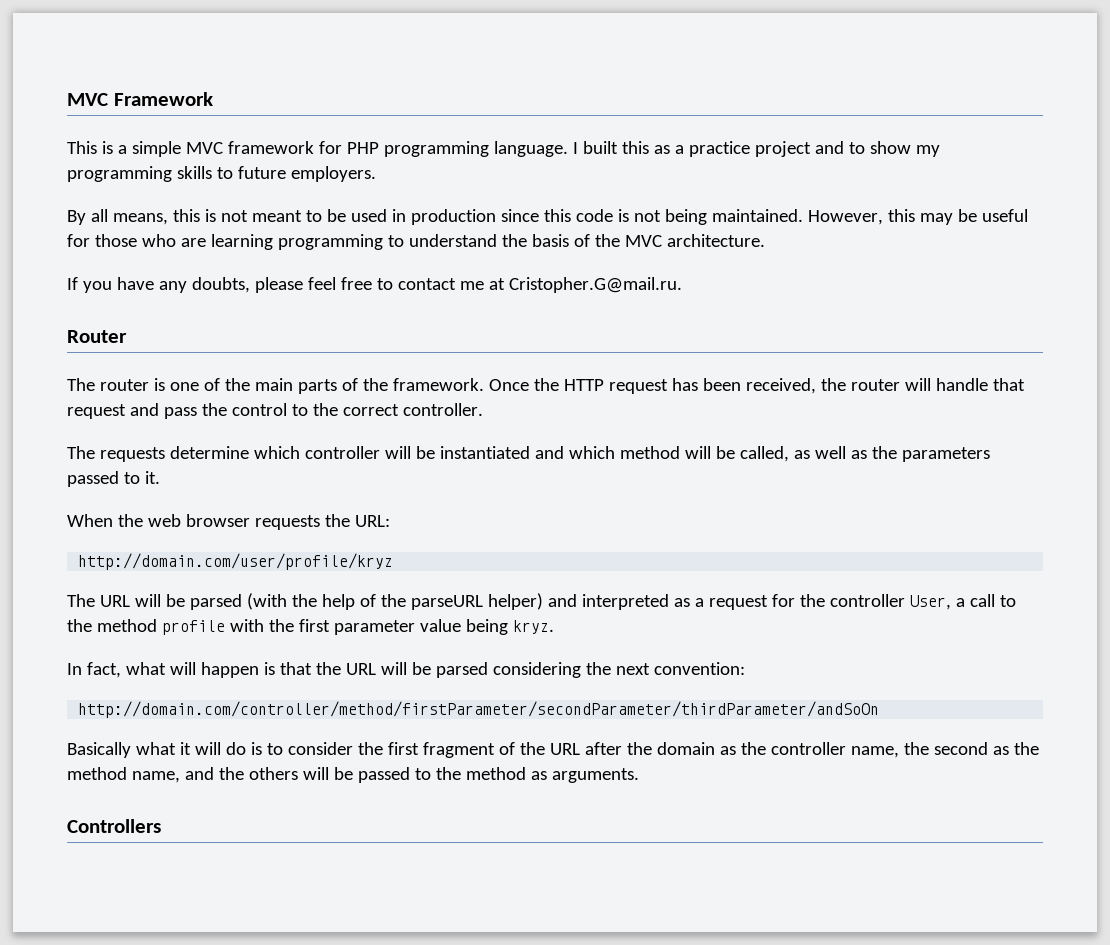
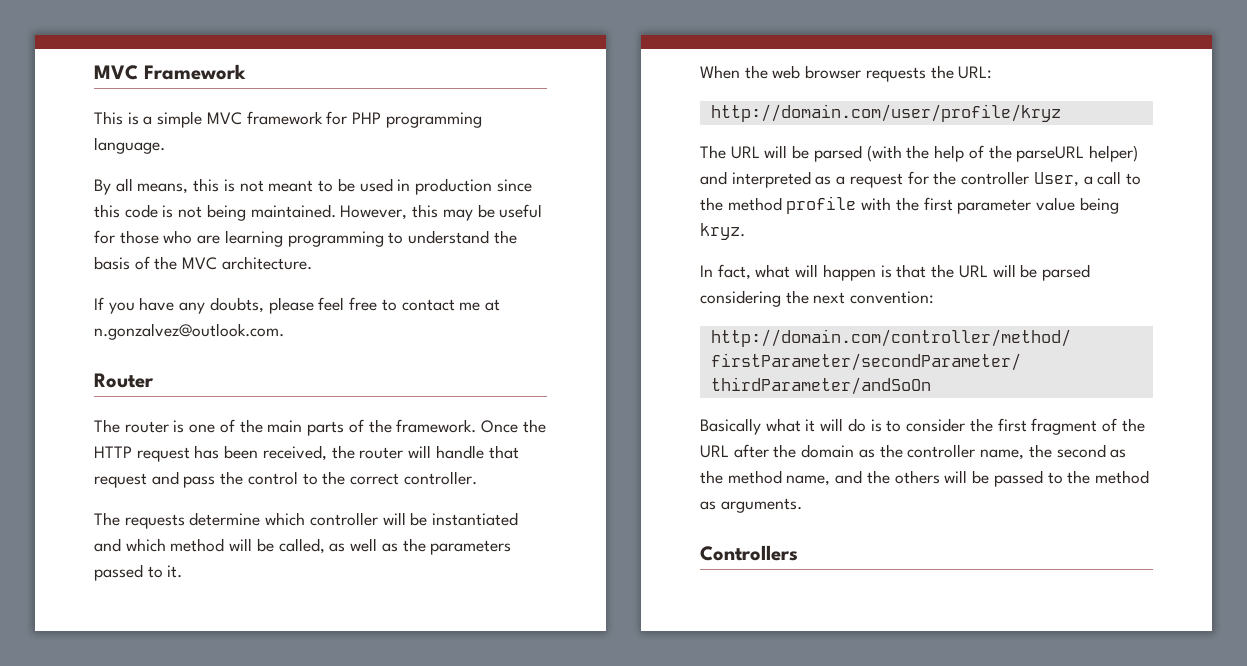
- I built this as a practice project and to show my programming skills to future employers.
- If you have any doubts, please feel free to contact me at Cristopher.G@mail.ru.
+ If you have any doubts, please feel free to contact me at n.gonzalvez@outlook.com.

